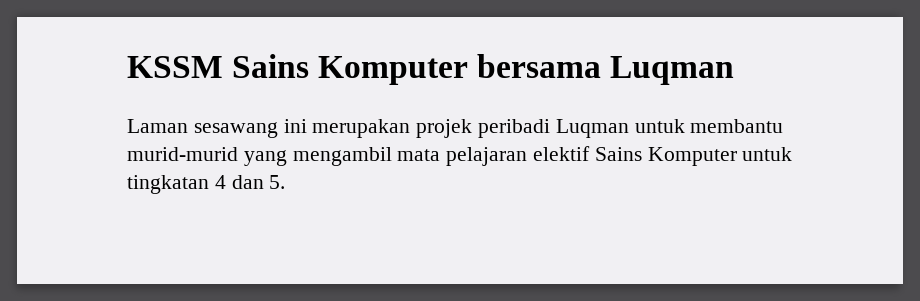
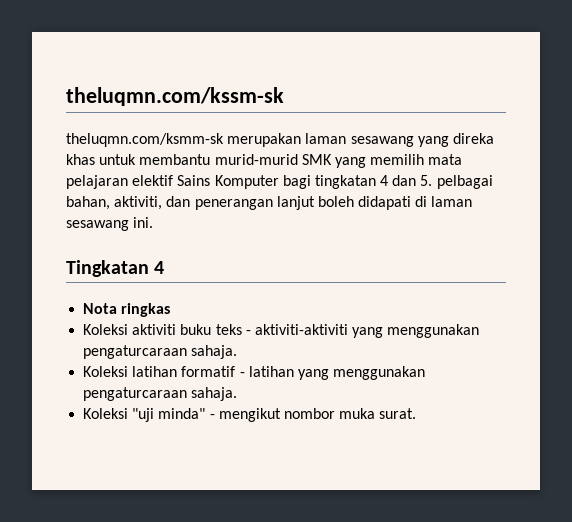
- KSSM Sains Komputer bersama Luqman
- Laman sesawang ini merupakan projek peribadi Luqman untuk membantu murid-murid yang mengambil mata pelajaran elektif Sains Komputer untuk tingkatan 4 dan 5.
+ theluqmn.com/kssm-sk
+ theluqmn.com/ksmm-sk merupakan laman sesawang yang direka khas untuk membantu murid-murid SMK yang memilih mata pelajaran elektif Sains Komputer bagi tingkatan 4 dan 5. pelbagai bahan, aktiviti, dan penerangan lanjut boleh didapati di laman sesawang ini.
+ Tingkatan 4
+ Nota ringkas
+ Koleksi aktiviti buku teks - aktiviti-aktiviti yang menggunakan pengaturcaraan sahaja.
+ Koleksi latihan formatif - latihan yang menggunakan pengaturcaraan sahaja.
+ Koleksi "uji minda" - mengikut nombor muka surat.

